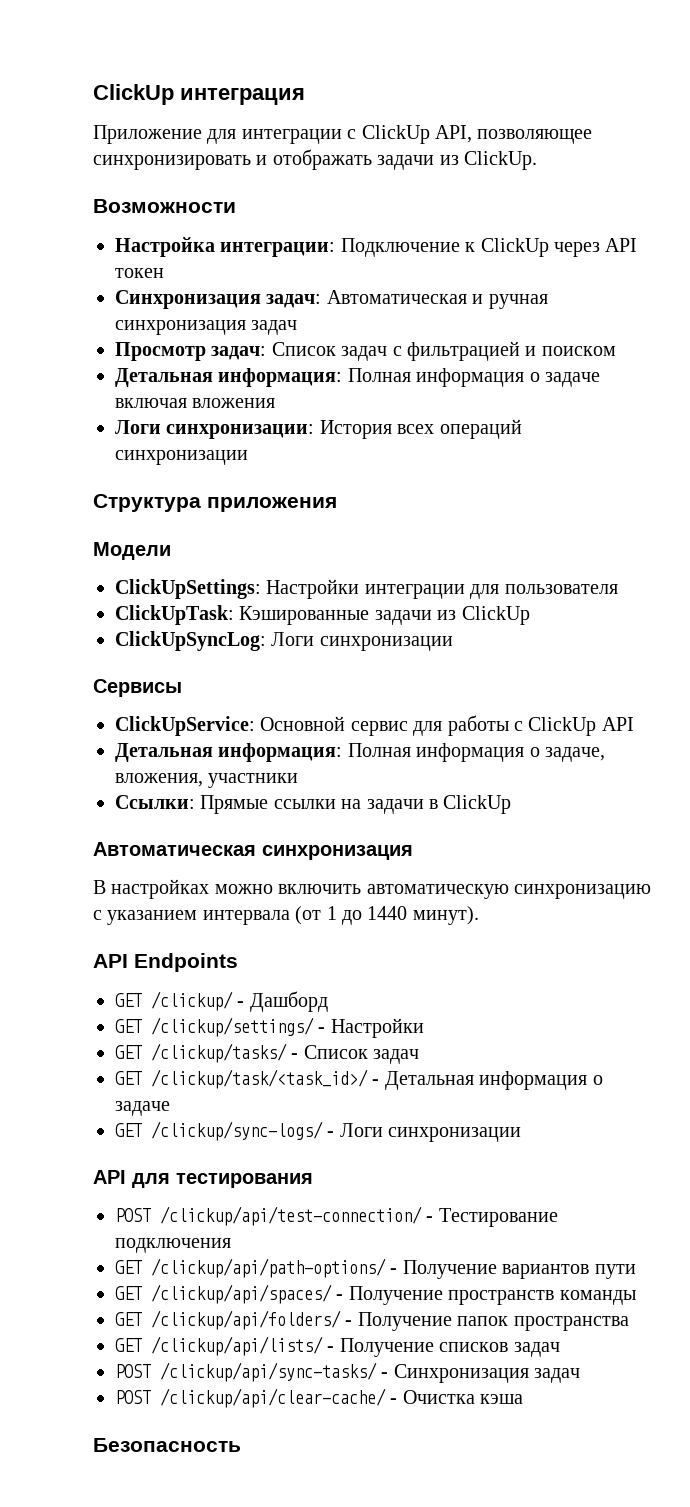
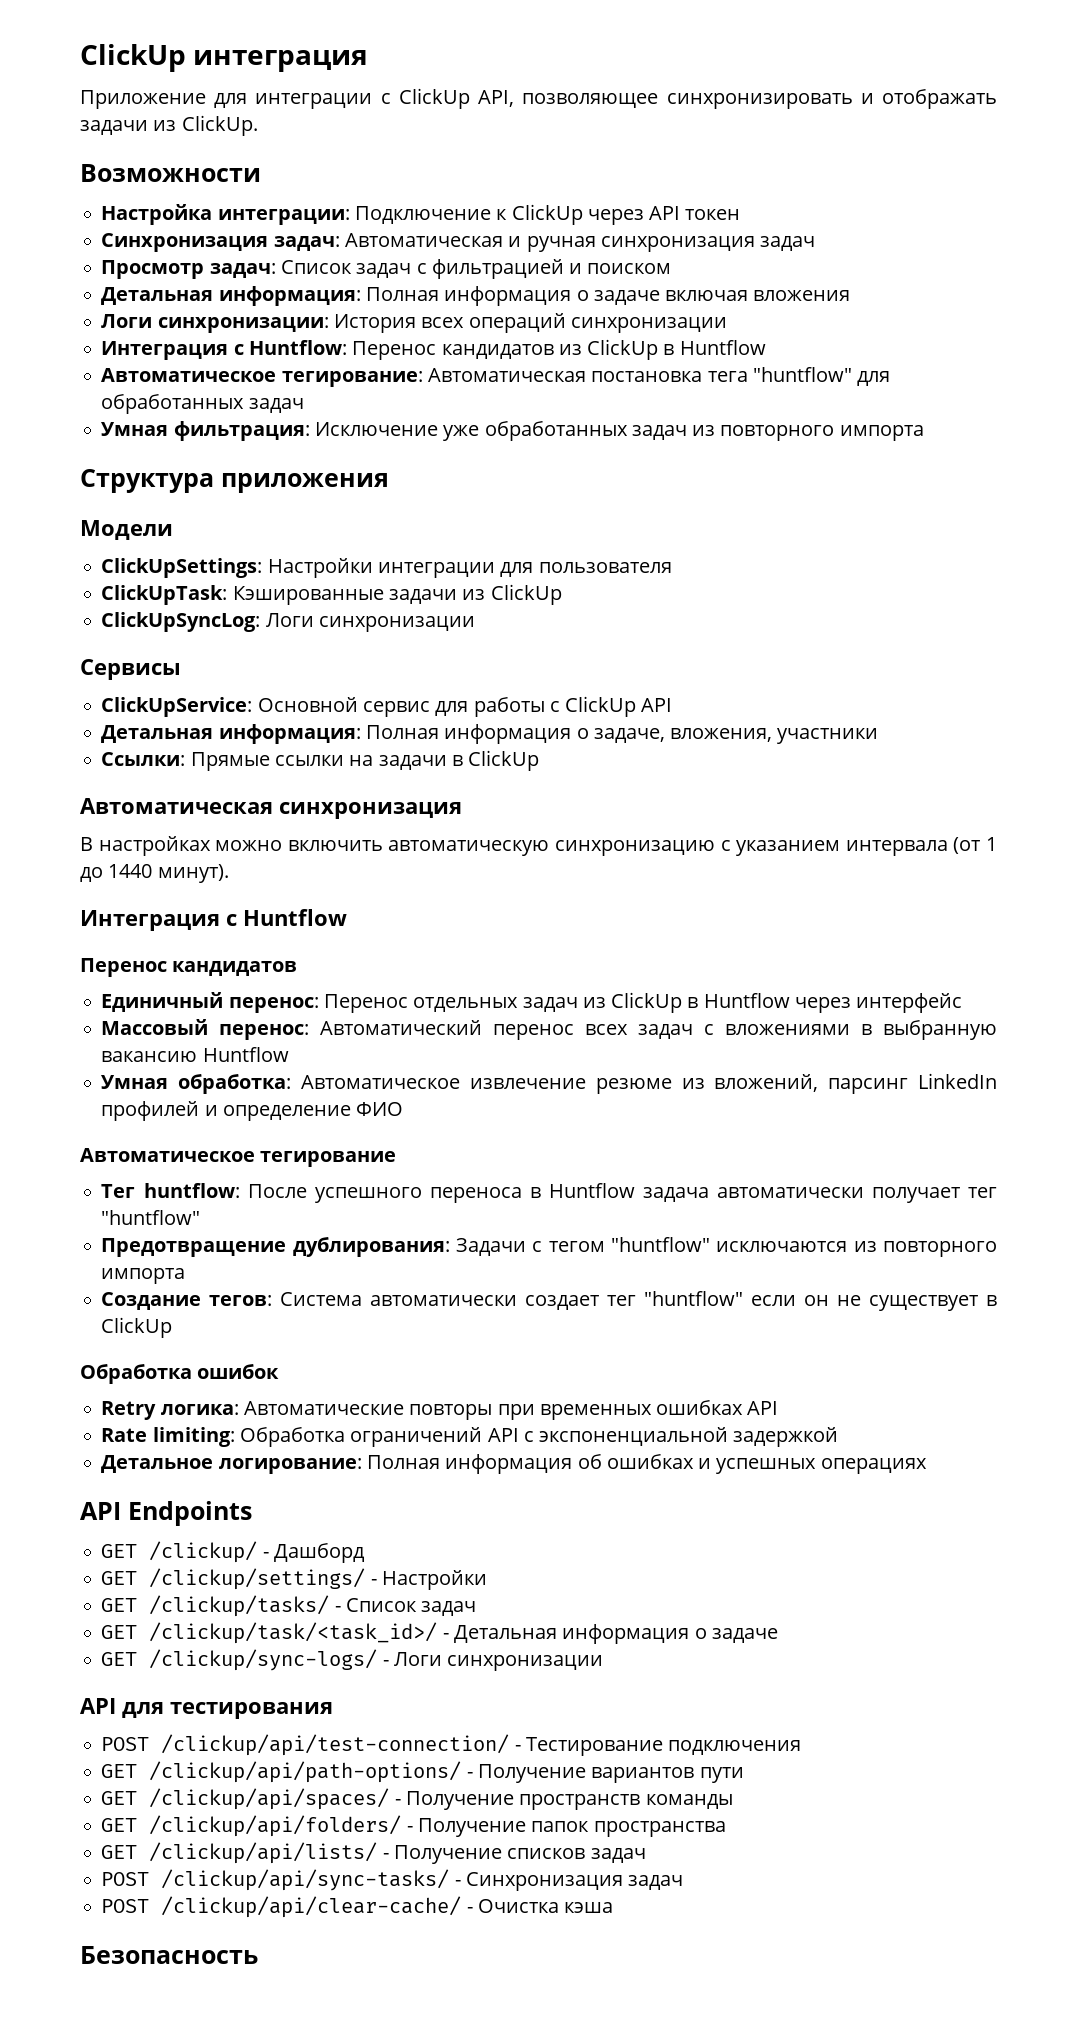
+ Интеграция с Huntflow: Перенос кандидатов из ClickUp в Huntflow
+ Автоматическое тегирование: Автоматическая постановка тега "huntflow" для обработанных задач
+ Умная фильтрация: Исключение уже обработанных задач из повторного импорта
+ Интеграция с Huntflow
+ Перенос кандидатов
+ Единичный перенос: Перенос отдельных задач из ClickUp в Huntflow через интерфейс
+ Массовый перенос: Автоматический перенос всех задач с вложениями в выбранную вакансию Huntflow
+ Умная обработка: Автоматическое извлечение резюме из вложений, парсинг LinkedIn профилей и определение ФИО
+ Автоматическое тегирование
+ Тег huntflow: После успешного переноса в Huntflow задача автоматически получает тег "huntflow"
+ Предотвращение дублирования: Задачи с тегом "huntflow" исключаются из повторного импорта
+ Создание тегов: Система автоматически создает тег "huntflow" если он не существует в ClickUp
+ Обработка ошибок
+ Retry логика: Автоматические повторы при временных ошибках API
+ Rate limiting: Обработка ограничений API с экспоненциальной задержкой
+ Детальное логирование: Полная информация об ошибках и успешных операциях

